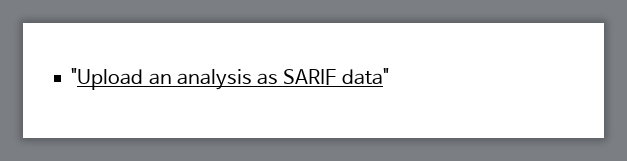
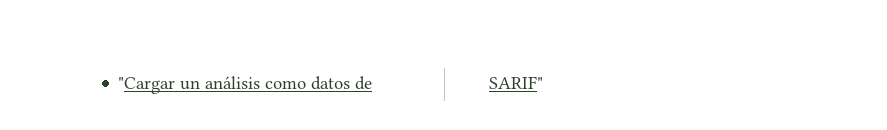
- "Upload an analysis as SARIF data"
+ "Cargar un análisis como datos de SARIF"

